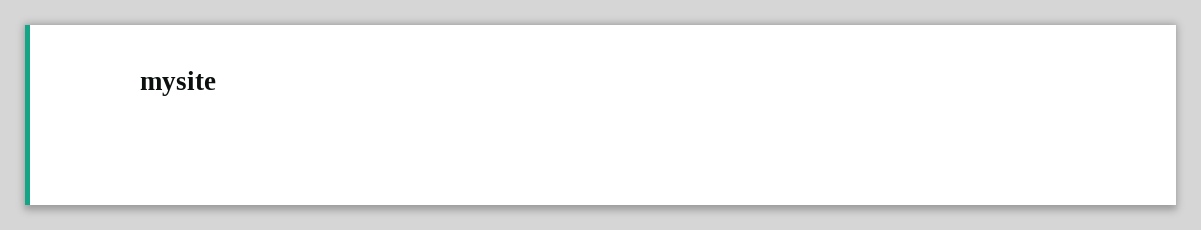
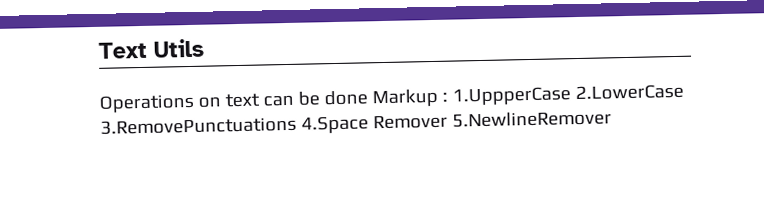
- mysite
+ Text Utils
+ Operations on text can be done Markup : 1.UppperCase 2.LowerCase 3.RemovePunctuations 4.Space Remover 5.NewlineRemover

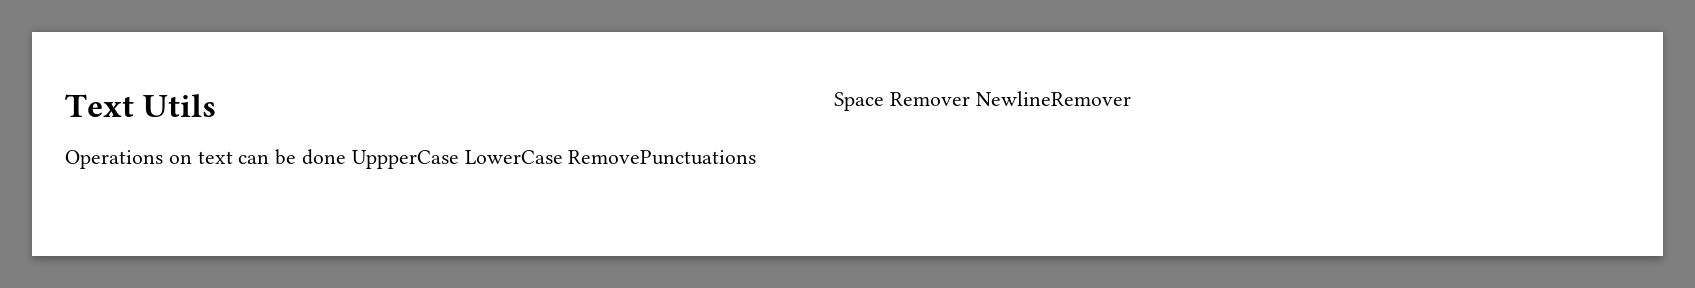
- Operations on text can be done Markup : 1.UppperCase 2.LowerCase 3.RemovePunctuations 4.Space Remover 5.NewlineRemover
+ Operations on text can be done UppperCase LowerCase RemovePunctuations Space Remover NewlineRemover

